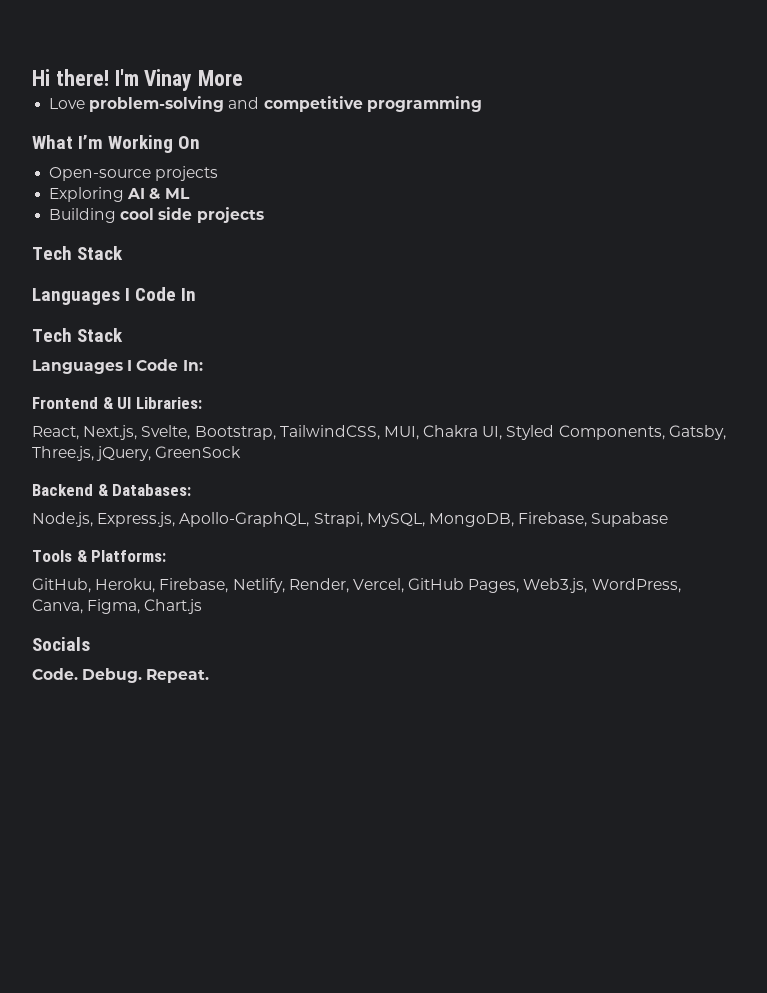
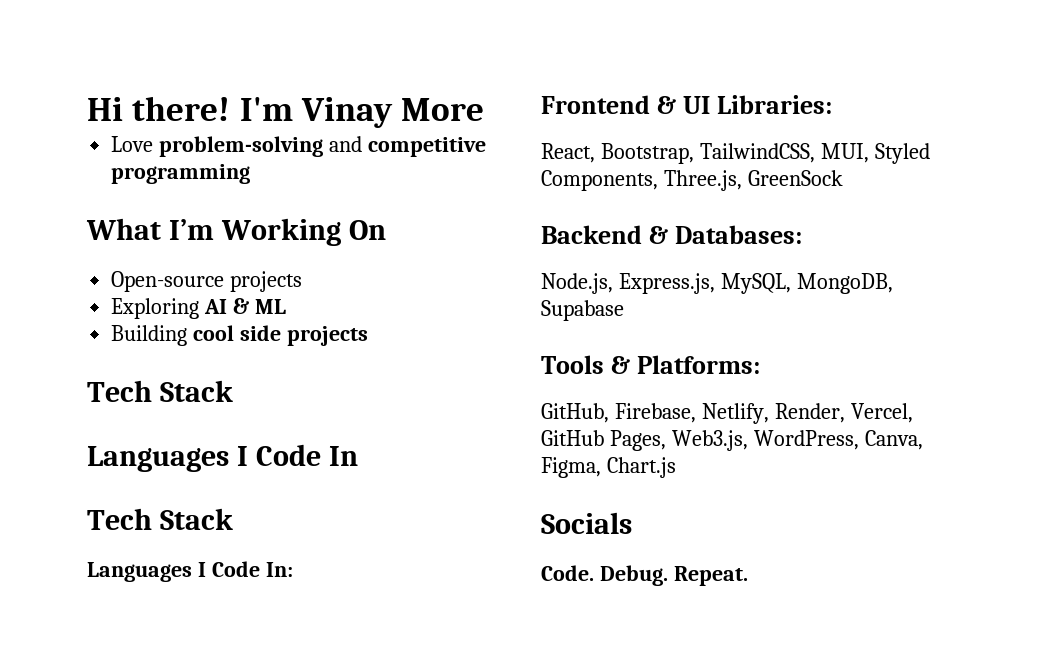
- React, Next.js, Svelte, Bootstrap, TailwindCSS, MUI, Chakra UI, Styled Components, Gatsby, Three.js, jQuery, GreenSock
+ React, Bootstrap, TailwindCSS, MUI, Styled Components, Three.js, GreenSock
- Node.js, Express.js, Apollo-GraphQL, Strapi, MySQL, MongoDB, Firebase, Supabase
+ Node.js, Express.js, MySQL, MongoDB, Supabase
- GitHub, Heroku, Firebase, Netlify, Render, Vercel, GitHub Pages, Web3.js, WordPress, Canva, Figma, Chart.js
+ GitHub, Firebase, Netlify, Render, Vercel, GitHub Pages, Web3.js, WordPress, Canva, Figma, Chart.js

